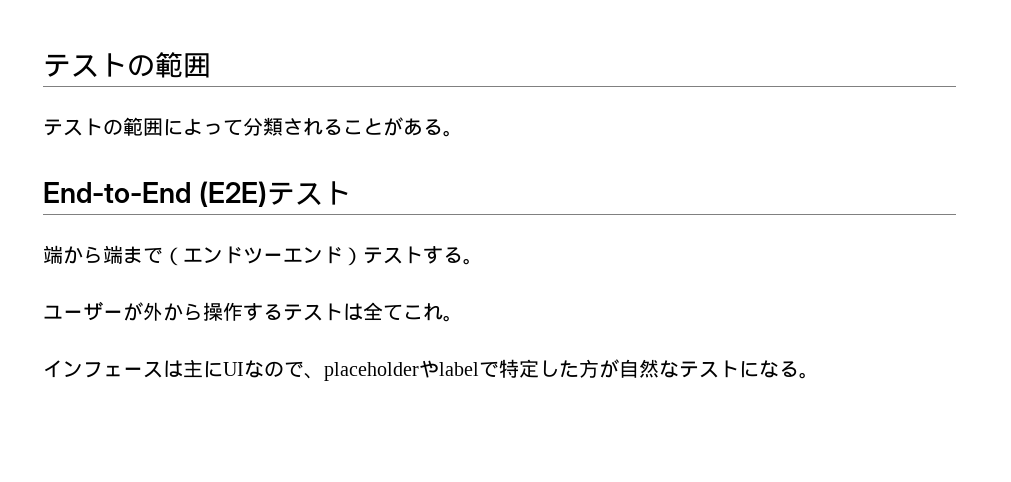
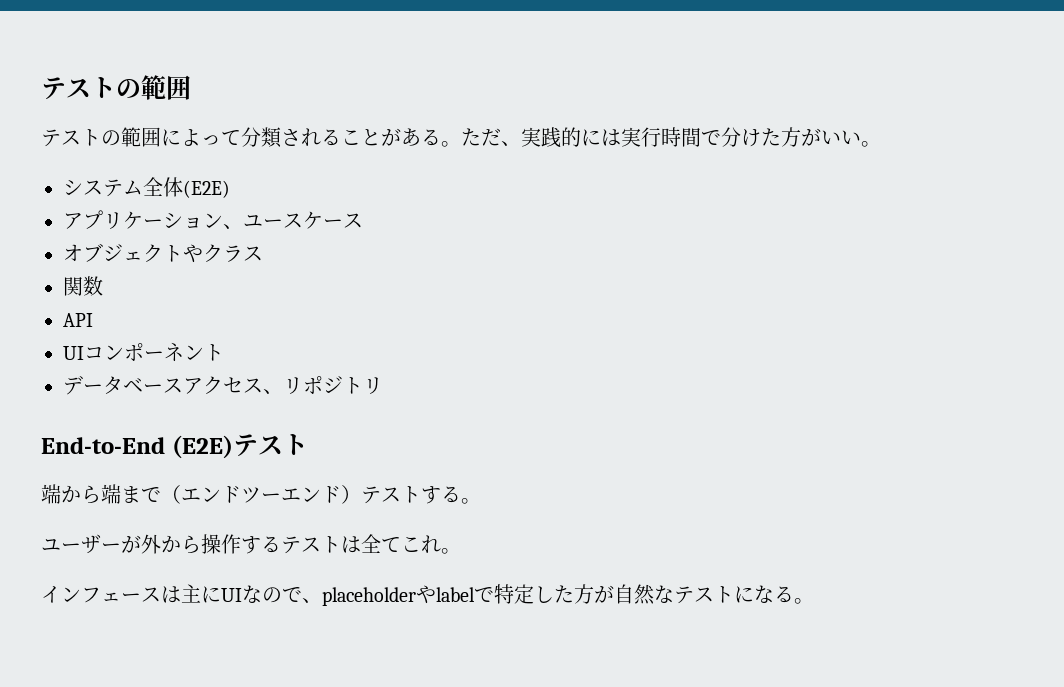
+ ただ、実践的には実行時間で分けた方がいい。
+ システム全体(E2E)
+ アプリケーション、ユースケース
+ オブジェクトやクラス
+ 関数
+ API
+ UIコンポーネント
+ データベースアクセス、リポジトリ

